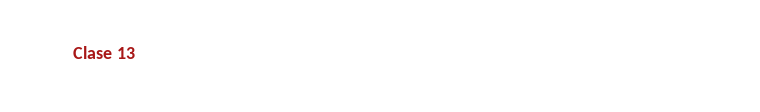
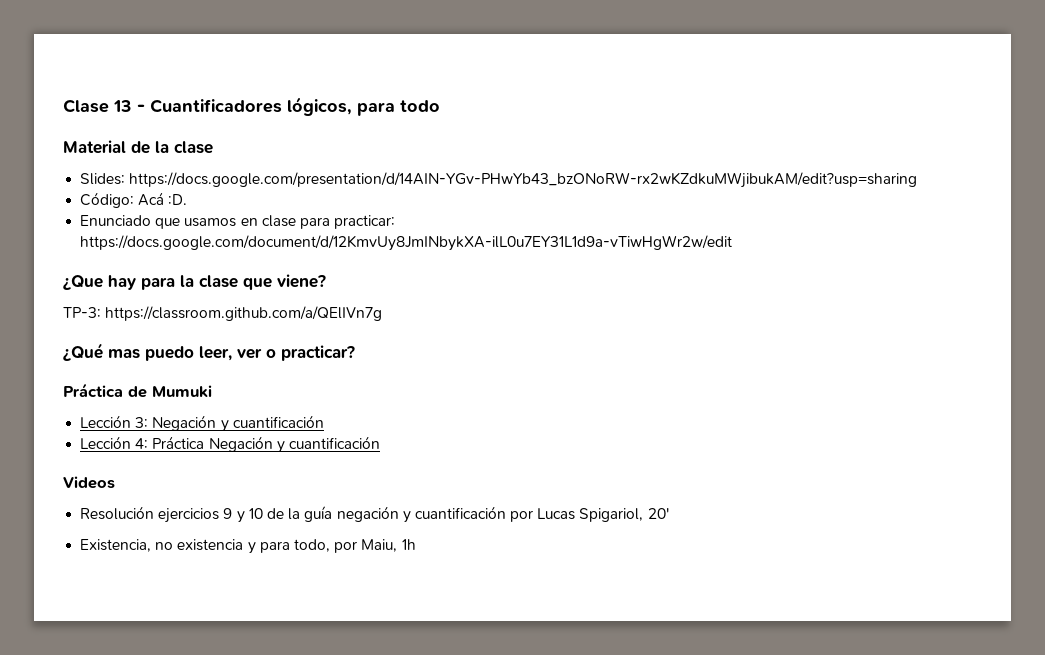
- Clase 13
+ Clase 13 - Cuantificadores lógicos, para todo
+ Material de la clase
+ Slides: https://docs.google.com/presentation/d/14AIN-YGv-PHwYb43_bzONoRW-rx2wKZdkuMWjibukAM/edit?usp=sharing
+ Código: Acá :D.
+ Enunciado que usamos en clase para practicar: https://docs.google.com/document/d/12KmvUy8JmINbykXA-ilL0u7EY31L1d9a-vTiwHgWr2w/edit
+ ¿Que hay para la clase que viene?
+ TP-3: https://classroom.github.com/a/QElIVn7g
+ ¿Qué mas puedo leer, ver o practicar?
+ Práctica de Mumuki
+ Lección 3: Negación y cuantificación
+ Lección 4: Práctica Negación y cuantificación
+ Videos
+ Resolución ejercicios 9 y 10 de la guía negación y cuantificación por Lucas Spigariol, 20'
+ Existencia, no existencia y para todo, por Maiu, 1h

